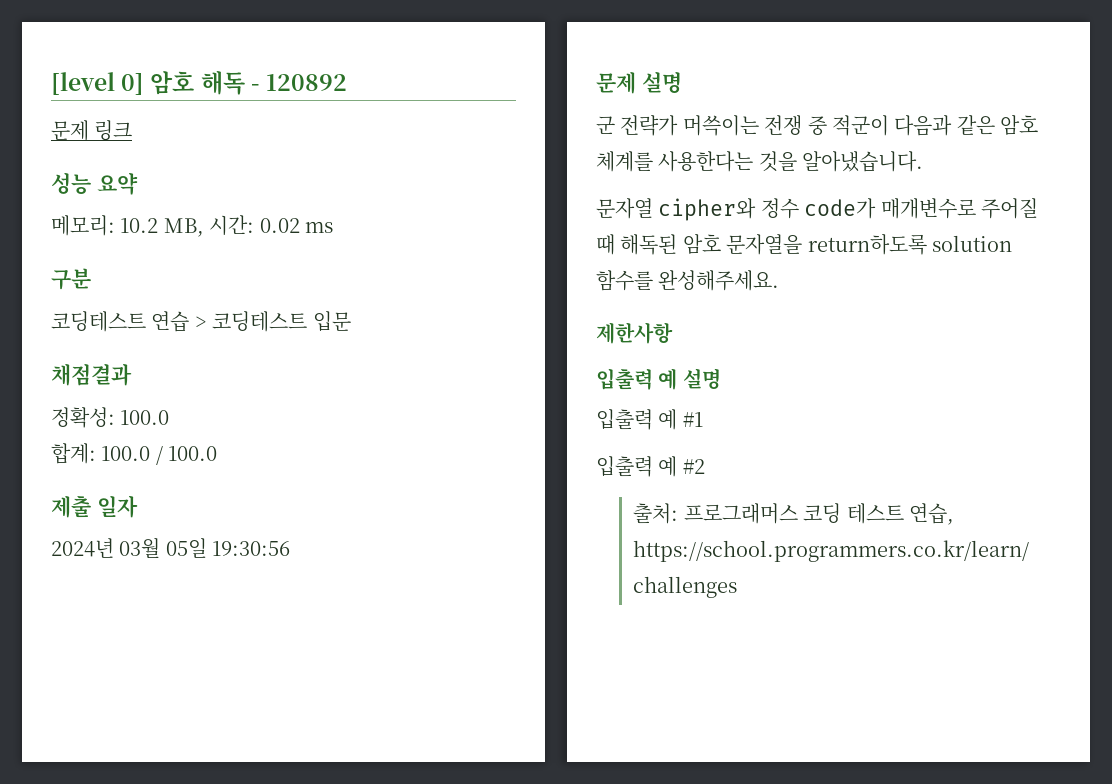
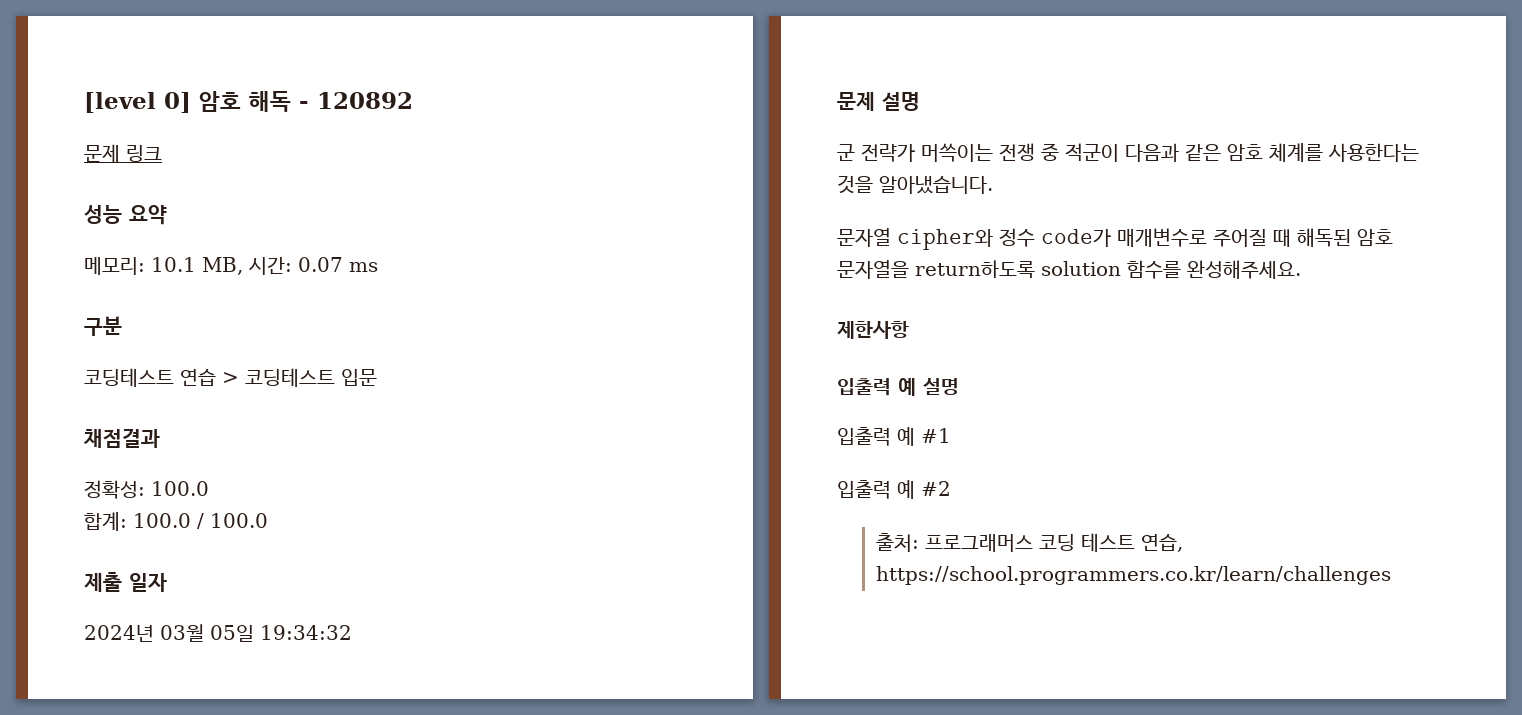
- 메모리: 10.2 MB, 시간: 0.02 ms
+ 메모리: 10.1 MB, 시간: 0.07 ms
- 2024년 03월 05일 19:30:56
+ 2024년 03월 05일 19:34:32

